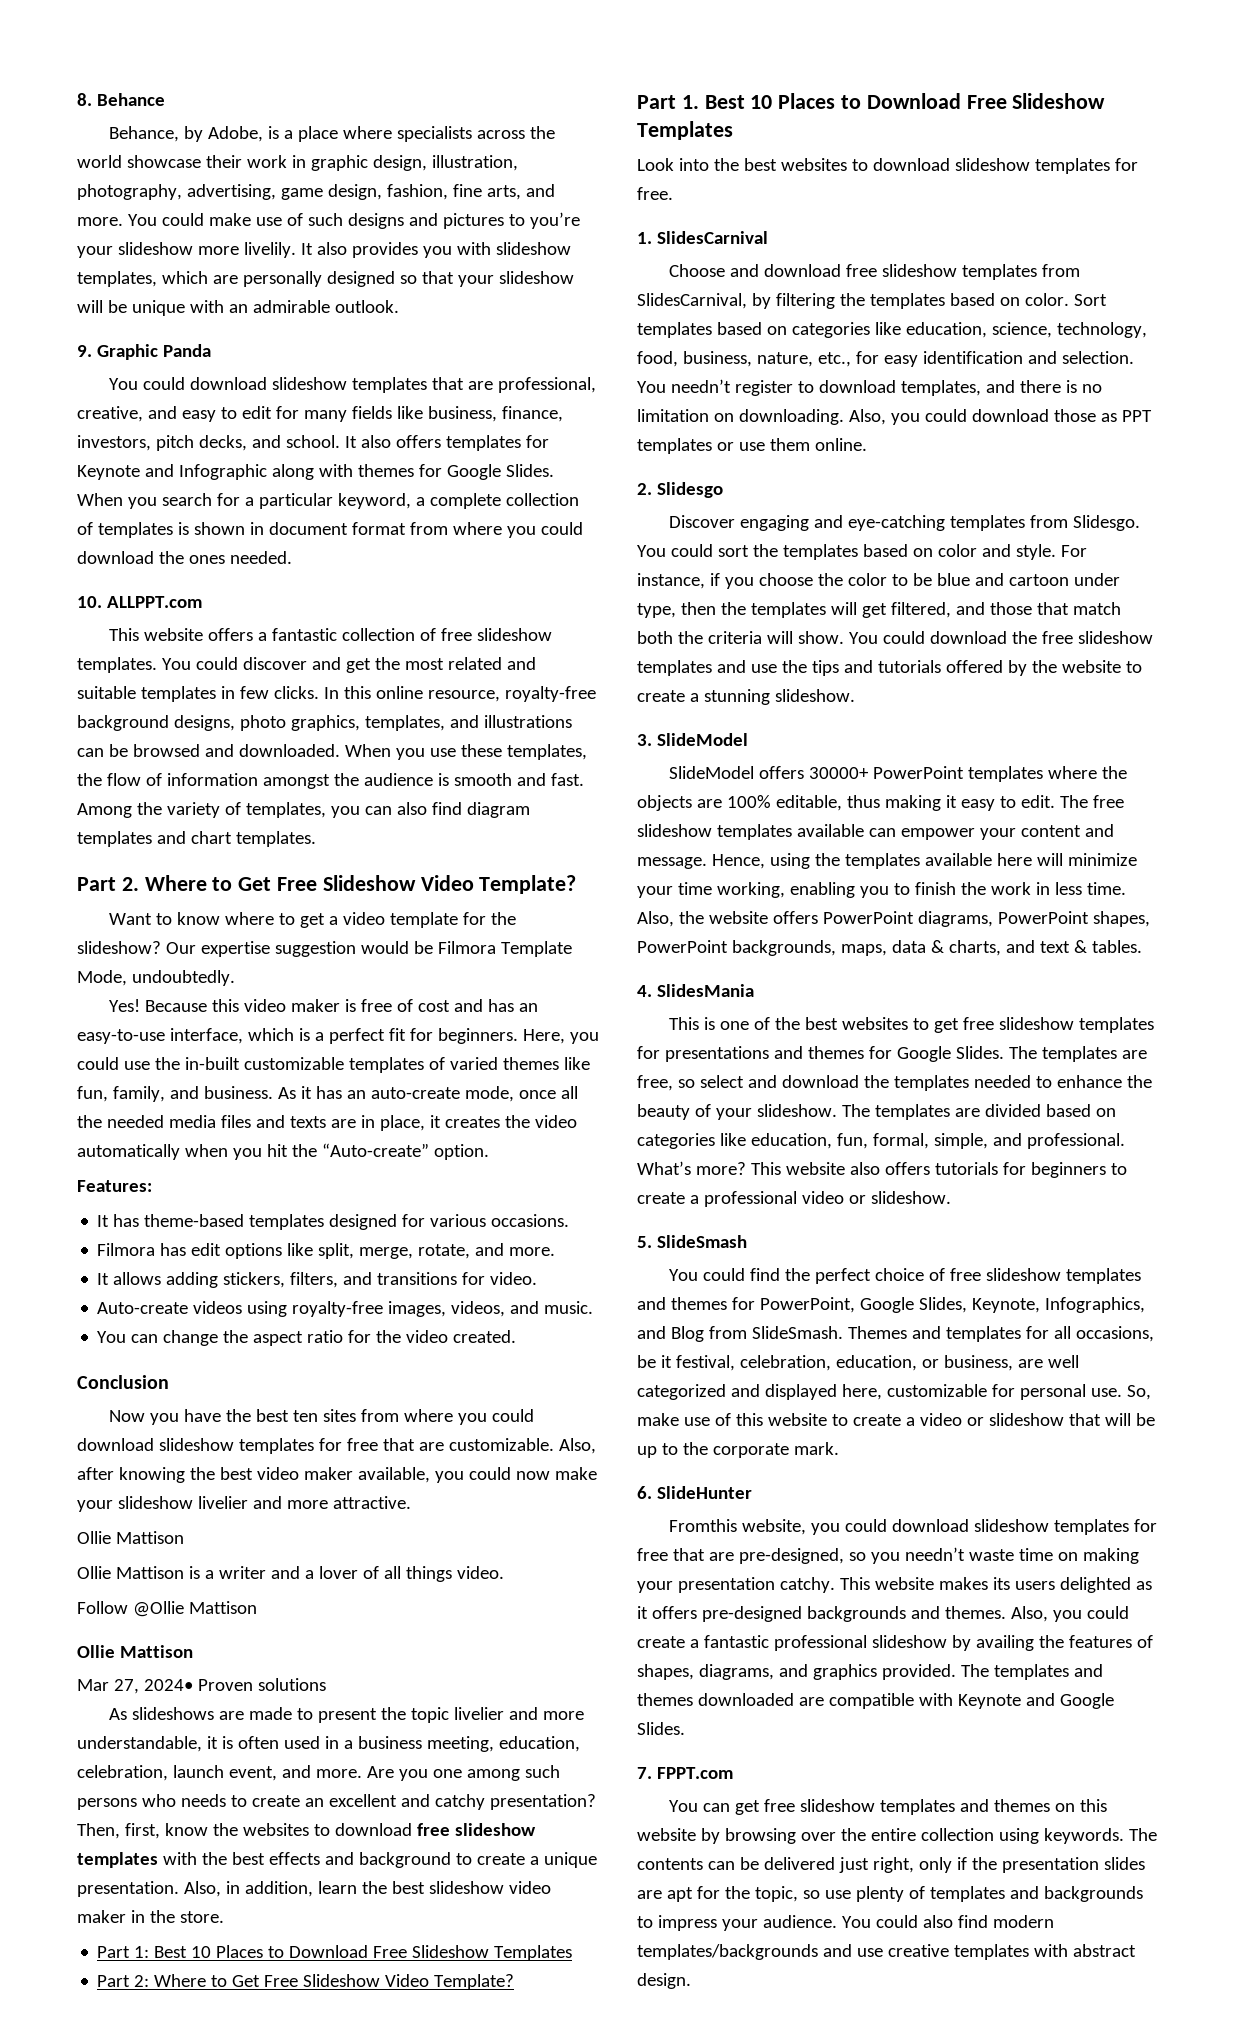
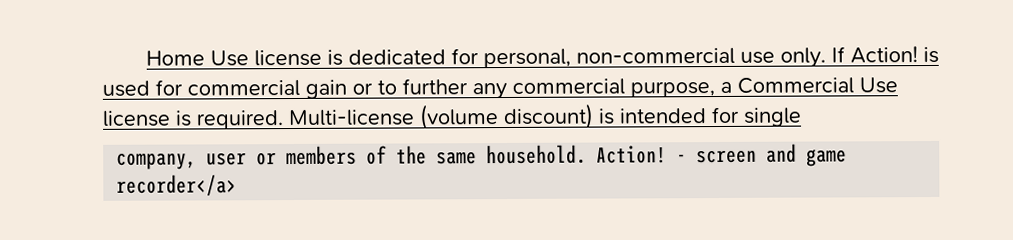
- 8. Behance
- Behance, by Adobe, is a place where specialists across the world showcase their work in graphic design, illustration, photography, advertising, game design, fashion, fine arts, and more. You could make use of such designs and pictures to you’re your slideshow more livelily. It also provides you with slideshow templates, which are personally designed so that your slideshow will be unique with an admirable outlook.
- 9. Graphic Panda
- You could download slideshow templates that are professional, creative, and easy to edit for many fields like business, finance, investors, pitch decks, and school. It also offers templates for Keynote and Infographic along with themes for Google Slides. When you search for a particular keyword, a complete collection of templates is shown in document format from where you could download the ones needed.
- 10. ALLPPT.com
- This website offers a fantastic collection of free slideshow templates. You could discover and get the most related and suitable templates in few clicks. In this online resource, royalty-free background designs, photo graphics, templates, and illustrations can be browsed and downloaded. When you use these templates, the flow of information amongst the audience is smooth and fast. Among the variety of templates, you can also find diagram templates and chart templates.
- Part 2. Where to Get Free Slideshow Video Template?
- Want to know where to get a video template for the slideshow? Our expertise suggestion would be Filmora Template Mode, undoubtedly.
- Yes! Because this video maker is free of cost and has an easy-to-use interface, which is a perfect fit for beginners. Here, you could use the in-built customizable templates of varied themes like fun, family, and business. As it has an auto-create mode, once all the needed media files and texts are in place, it creates the video automatically when you hit the “Auto-create” option.
- Features:
- It has theme-based templates designed for various occasions.
- Filmora has edit options like split, merge, rotate, and more.
- It allows adding stickers, filters, and transitions for video.
- Auto-create videos using royalty-free images, videos, and music.
- You can change the aspect ratio for the video created.
- Conclusion
- Now you have the best ten sites from where you could download slideshow templates for free that are customizable. Also, after knowing the best video maker available, you could now make your slideshow livelier and more attractive.
- Ollie Mattison
- Ollie Mattison is a writer and a lover of all things video.
- Follow @Ollie Mattison
- Ollie Mattison
- Mar 27, 2024• Proven solutions
- As slideshows are made to present the topic livelier and more understandable, it is often used in a business meeting, education, celebration, launch event, and more. Are you one among such persons who needs to create an excellent and catchy presentation? Then, first, know the websites to download free slideshow templates with the best effects and background to create a unique presentation. Also, in addition, learn the best slideshow video maker in the store.
- Part 1: Best 10 Places to Download Free Slideshow Templates
- Part 2: Where to Get Free Slideshow Video Template?
- Part 1. Best 10 Places to Download Free Slideshow Templates
- Look into the best websites to download slideshow templates for free.
- 1. SlidesCarnival
- Choose and download free slideshow templates from SlidesCarnival, by filtering the templates based on color. Sort templates based on categories like education, science, technology, food, business, nature, etc., for easy identification and selection. You needn’t register to download templates, and there is no limitation on downloading. Also, you could download those as PPT templates or use them online.
- 2. Slidesgo
- Discover engaging and eye-catching templates from Slidesgo. You could sort the templates based on color and style. For instance, if you choose the color to be blue and cartoon under type, then the templates will get filtered, and those that match both the criteria will show. You could download the free slideshow templates and use the tips and tutorials offered by the website to create a stunning slideshow.
- 3. SlideModel
- SlideModel offers 30000+ PowerPoint templates where the objects are 100% editable, thus making it easy to edit. The free slideshow templates available can empower your content and message. Hence, using the templates available here will minimize your time working, enabling you to finish the work in less time. Also, the website offers PowerPoint diagrams, PowerPoint shapes, PowerPoint backgrounds, maps, data & charts, and text & tables.
- 4. SlidesMania
- This is one of the best websites to get free slideshow templates for presentations and themes for Google Slides. The templates are free, so select and download the templates needed to enhance the beauty of your slideshow. The templates are divided based on categories like education, fun, formal, simple, and professional. What’s more? This website also offers tutorials for beginners to create a professional video or slideshow.
- 5. SlideSmash
- You could find the perfect choice of free slideshow templates and themes for PowerPoint, Google Slides, Keynote, Infographics, and Blog from SlideSmash. Themes and templates for all occasions, be it festival, celebration, education, or business, are well categorized and displayed here, customizable for personal use. So, make use of this website to create a video or slideshow that will be up to the corporate mark.
- 6. SlideHunter
- Fromthis website, you could download slideshow templates for free that are pre-designed, so you needn’t waste time on making your presentation catchy. This website makes its users delighted as it offers pre-designed backgrounds and themes. Also, you could create a fantastic professional slideshow by availing the features of shapes, diagrams, and graphics provided. The templates and themes downloaded are compatible with Keynote and Google Slides.
- 7. FPPT.com
- You can get free slideshow templates and themes on this website by browsing over the entire collection using keywords. The contents can be delivered just right, only if the presentation slides are apt for the topic, so use plenty of templates and backgrounds to impress your audience. You could also find modern templates/backgrounds and use creative templates with abstract design.
+ Home Use license is dedicated for personal, non-commercial use only. If Action! is used for commercial gain or to further any commercial purpose, a Commercial Use license is required. Multi-license (volume discount) is intended for single
+ company, user or members of the same household. Action! - screen and game recorder</a>

